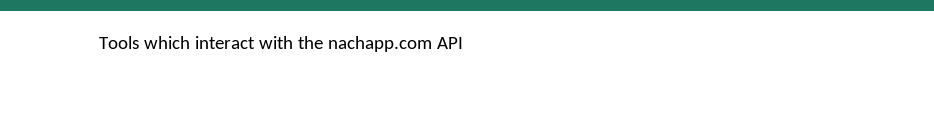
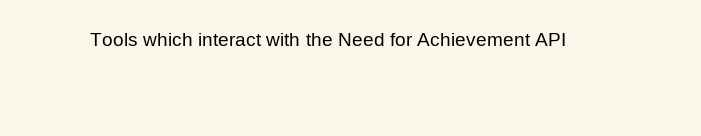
- Tools which interact with the nachapp.com API
+ Tools which interact with the Need for Achievement API

